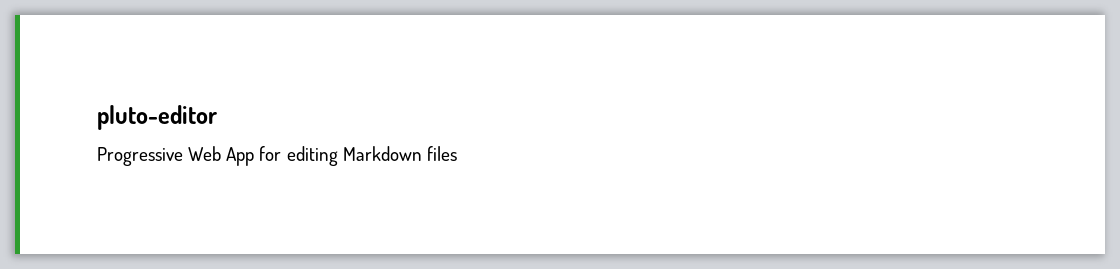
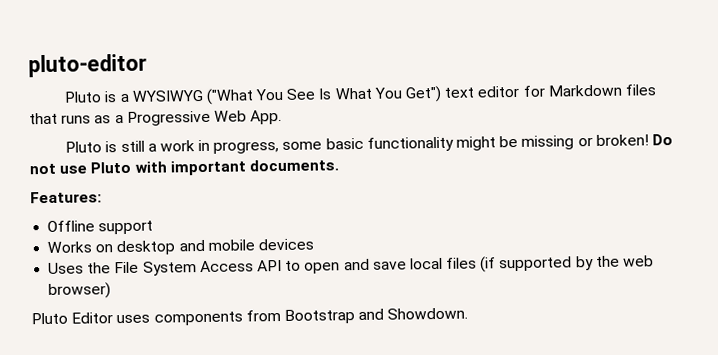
- Progressive Web App for editing Markdown files
+ Pluto is a WYSIWYG ("What You See Is What You Get") text editor for Markdown files that runs as a Progressive Web App.
+ Pluto is still a work in progress, some basic functionality might be missing or broken! Do not use Pluto with important documents.
+ Features:
+ Offline support
+ Works on desktop and mobile devices
+ Uses the File System Access API to open and save local files (if supported by the web browser)
+ Pluto Editor uses components from Bootstrap and Showdown.

